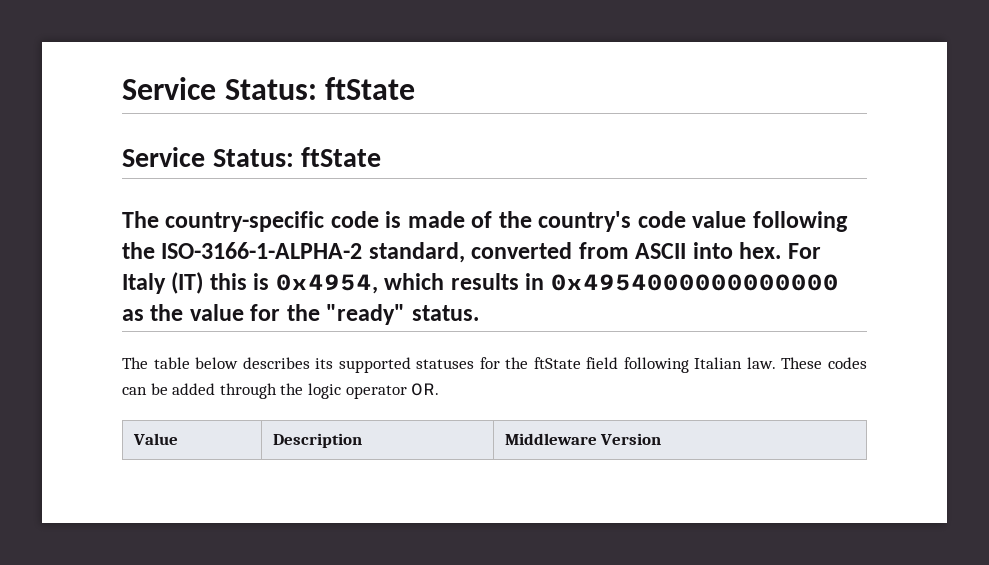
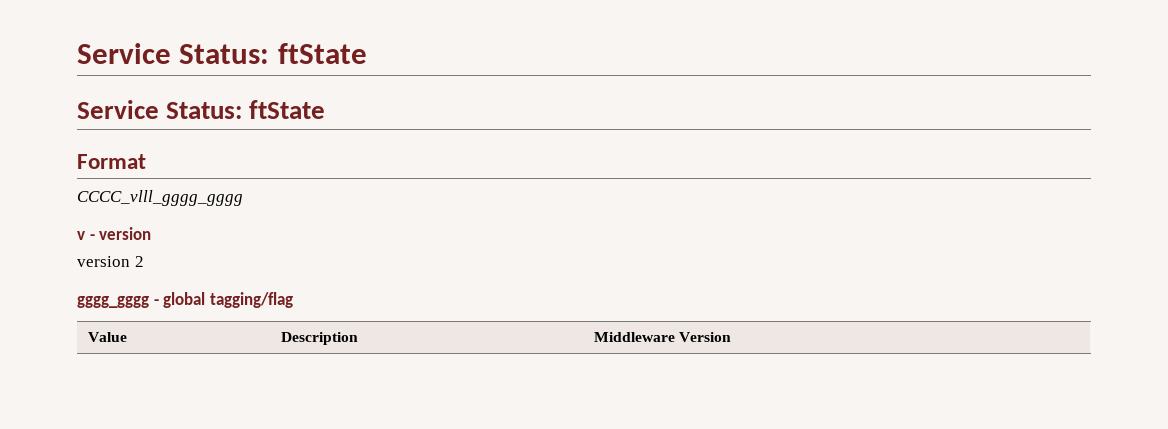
- The country-specific code is made of the country's code value following the ISO-3166-1-ALPHA-2 standard, converted from ASCII into hex. For Italy (IT) this is 0x4954, which results in 0x4954000000000000 as the value for the "ready" status.
- The table below describes its supported statuses for the ftState field following Italian law. These codes can be added through the logic operator OR.
+ Format
+ CCCC_vlll_gggg_gggg
+ v - version
+ version 2
+ gggg_gggg - global tagging/flag

